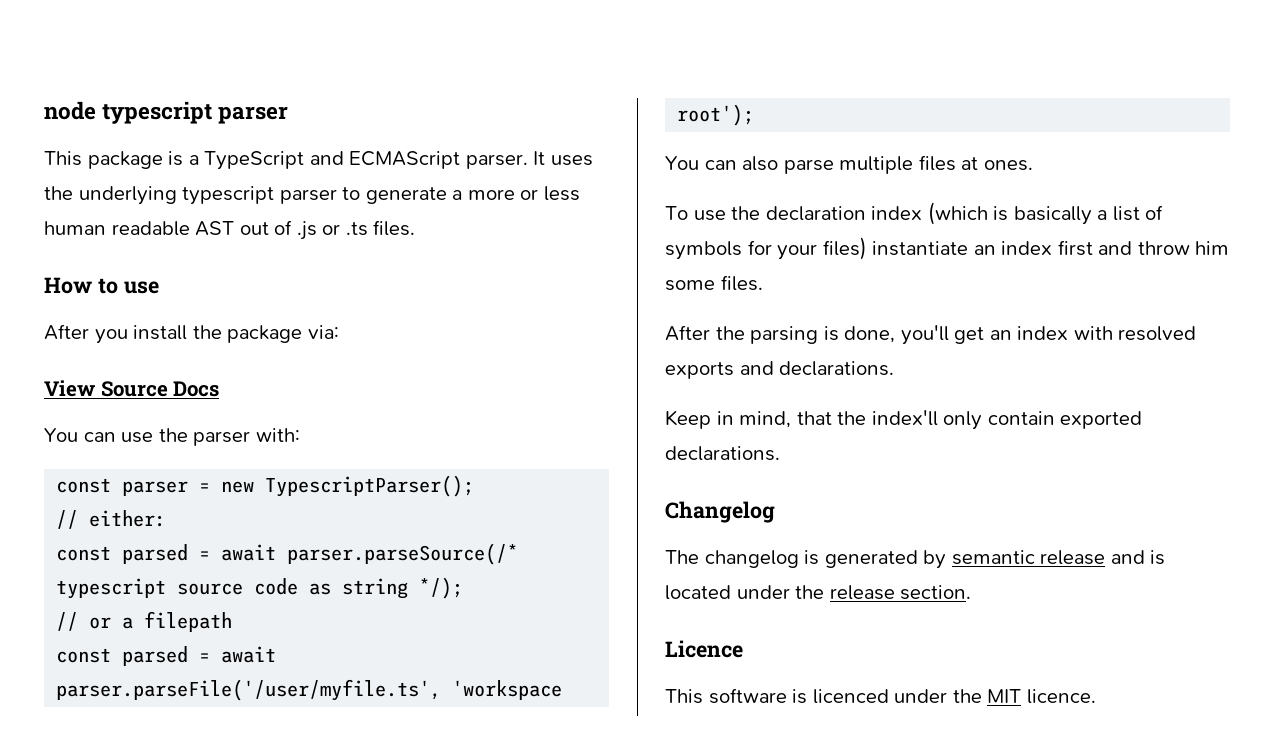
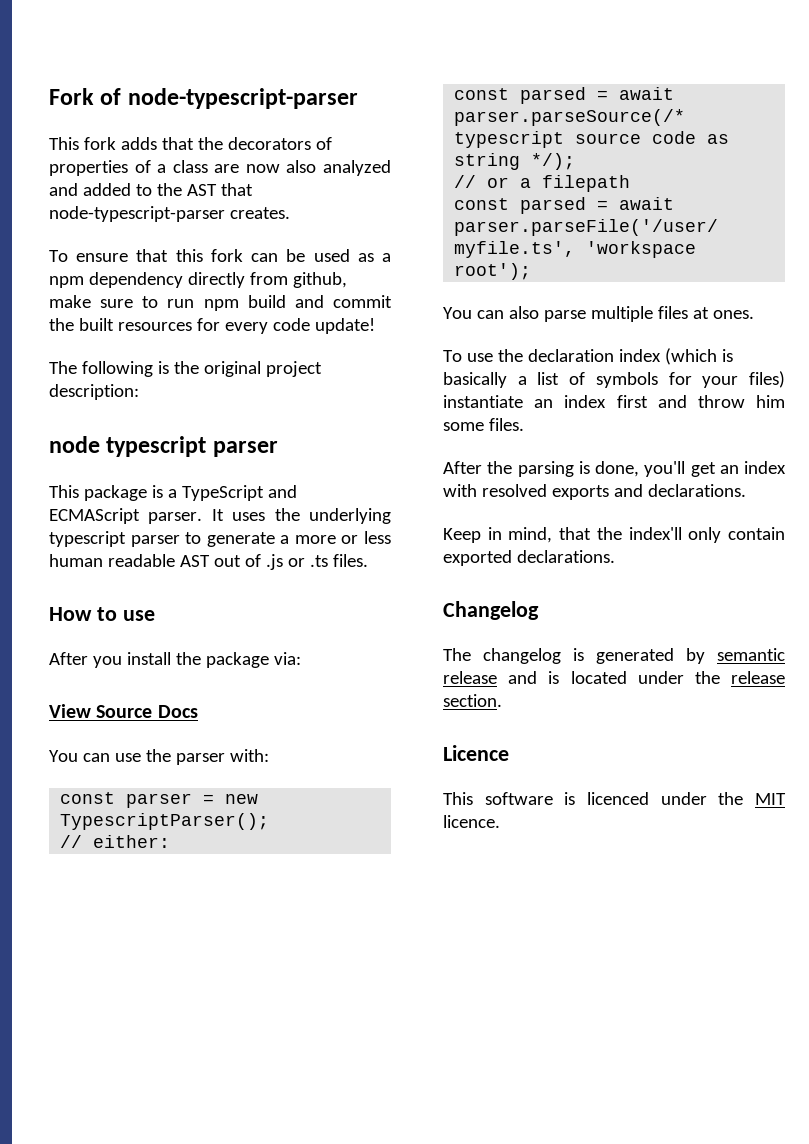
+ Fork of node-typescript-parser
+ This fork adds that the decorators of properties of a class are now also analyzed and added to the AST that node-typescript-parser creates.
+ To ensure that this fork can be used as a npm dependency directly from github, make sure to run npm build and commit the built resources for every code update!
+ The following is the original project description:

